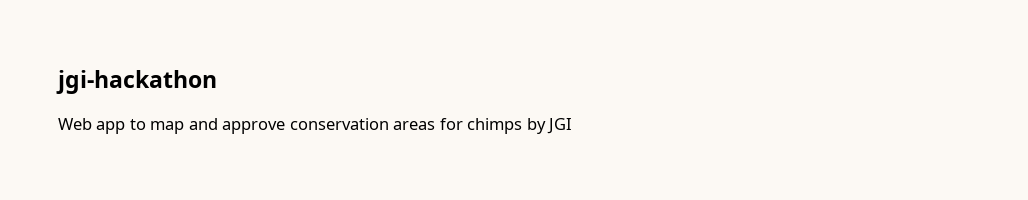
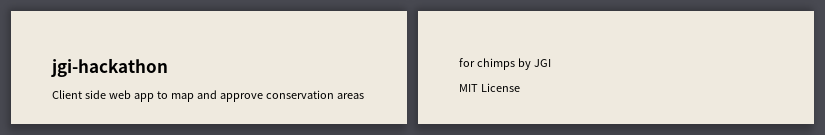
- Web app to map and approve conservation areas for chimps by JGI
+ Client side web app to map and approve conservation areas for chimps by JGI
+ MIT License

